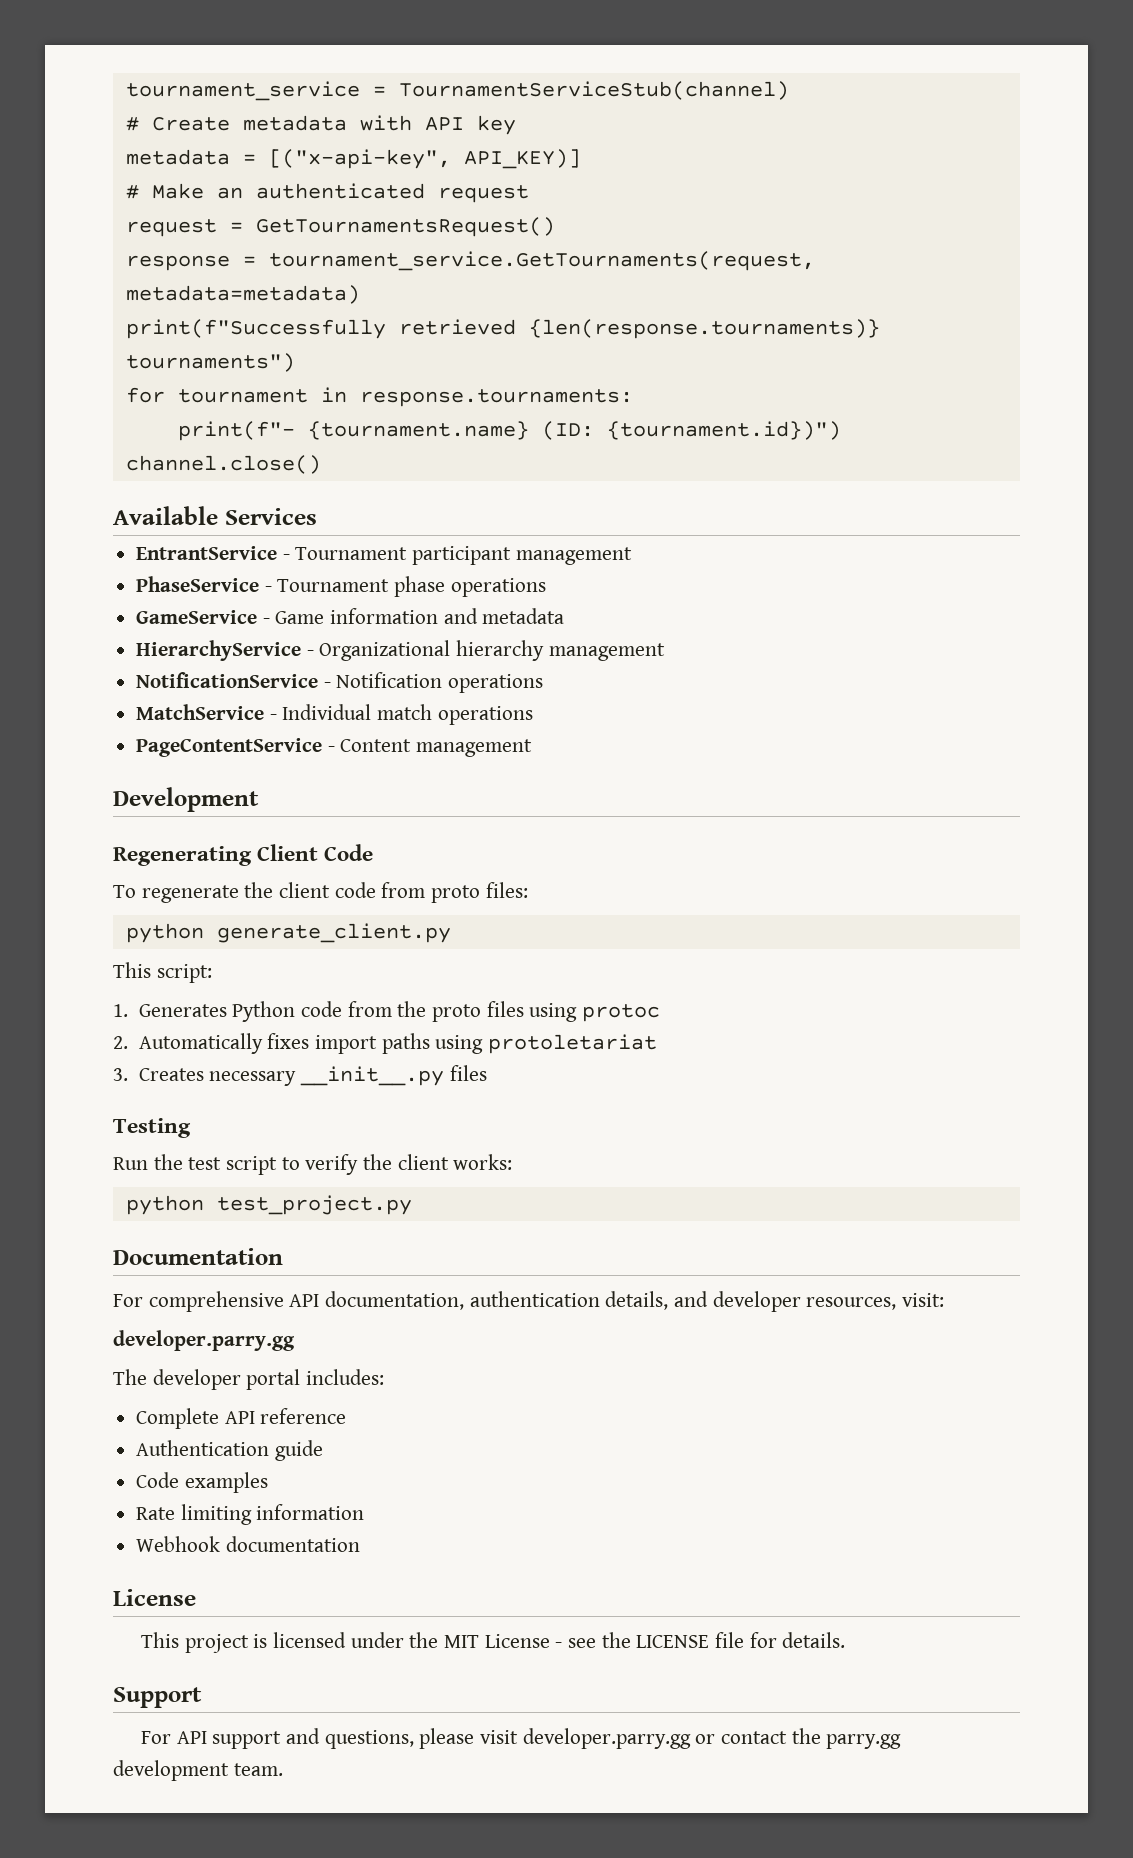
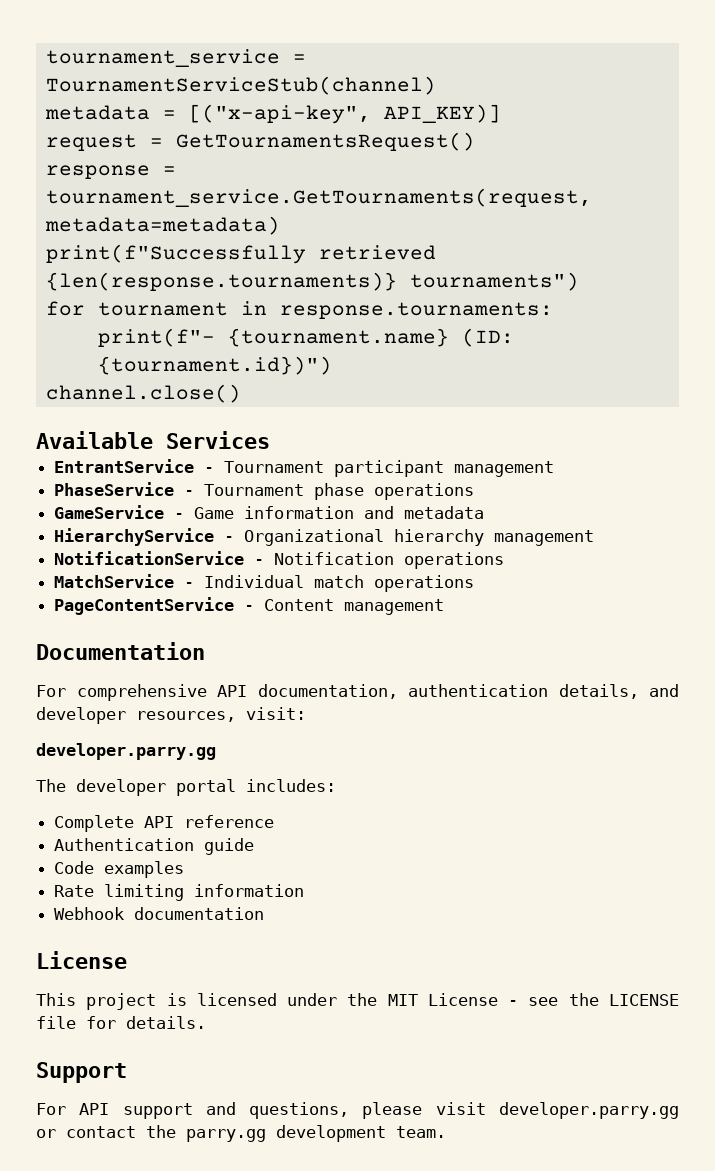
- # Create metadata with API key
- # Make an authenticated request
- Development
- Regenerating Client Code
- To regenerate the client code from proto files:
- python generate_client.py
- This script:
- 1. Generates Python code from the proto files using protoc
- 2. Automatically fixes import paths using protoletariat
- 3. Creates necessary __init__.py files
- Testing
- Run the test script to verify the client works:
- python test_project.py

